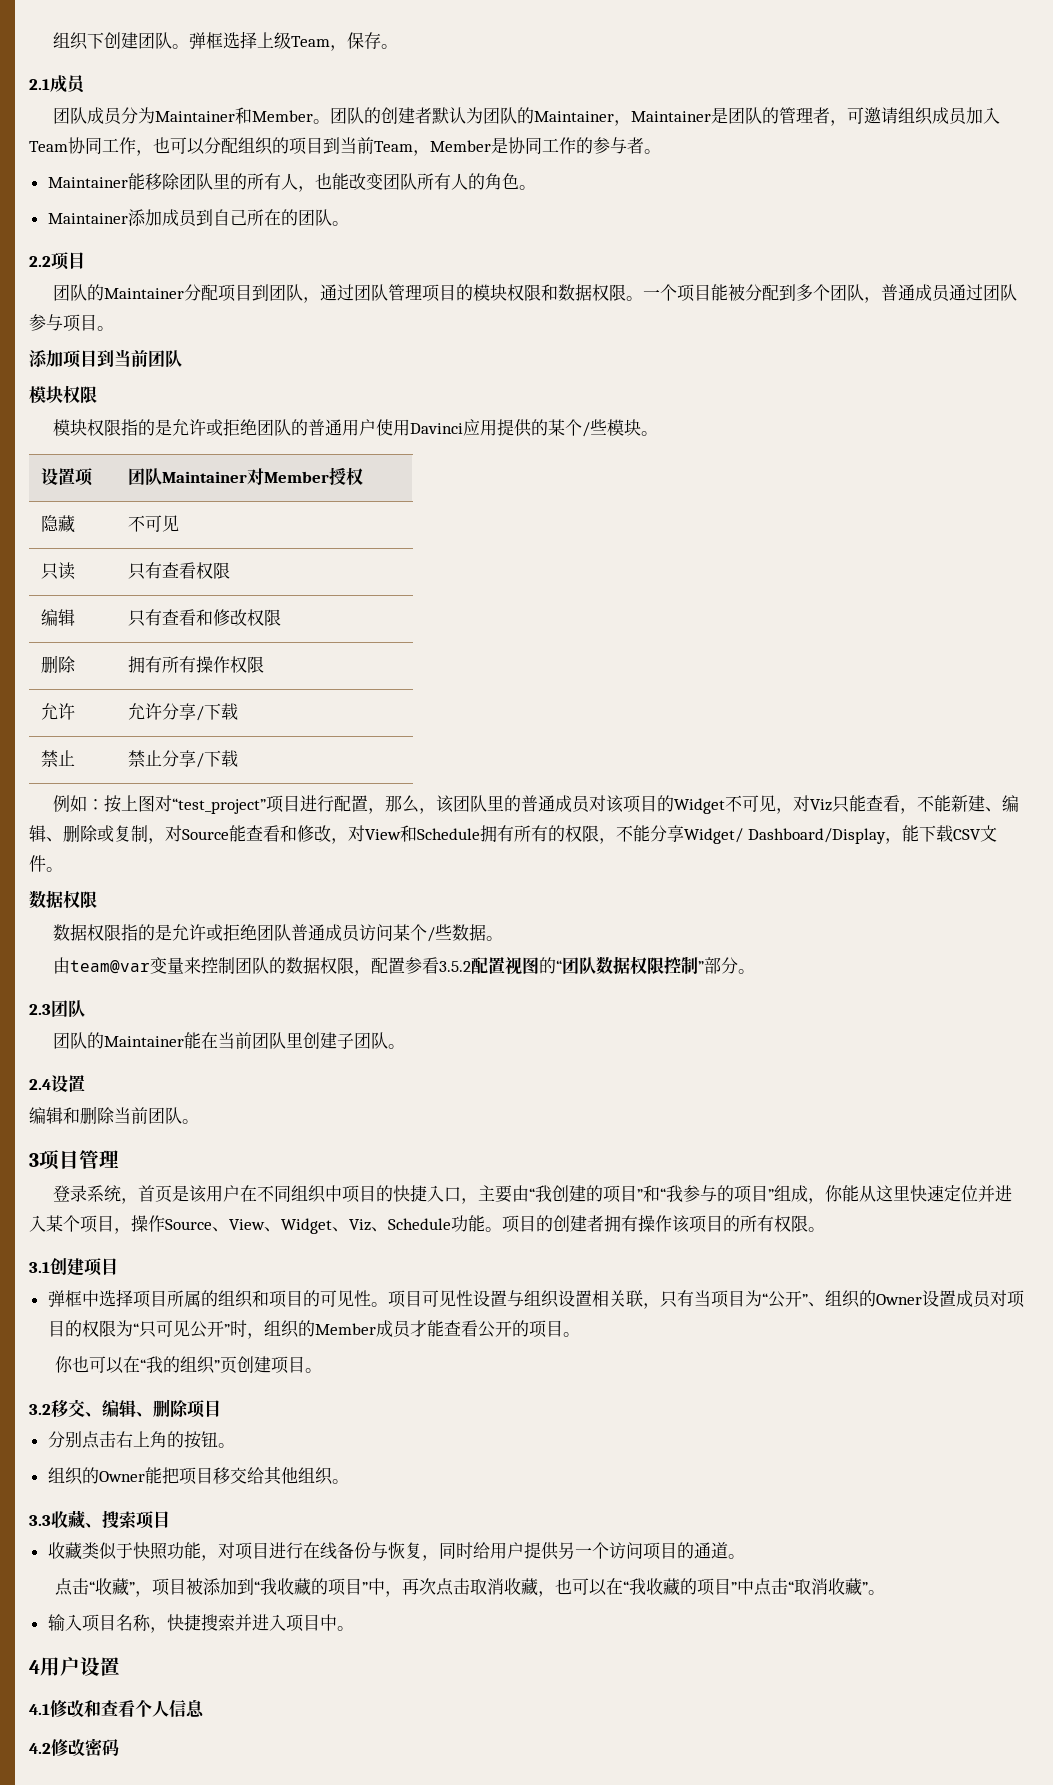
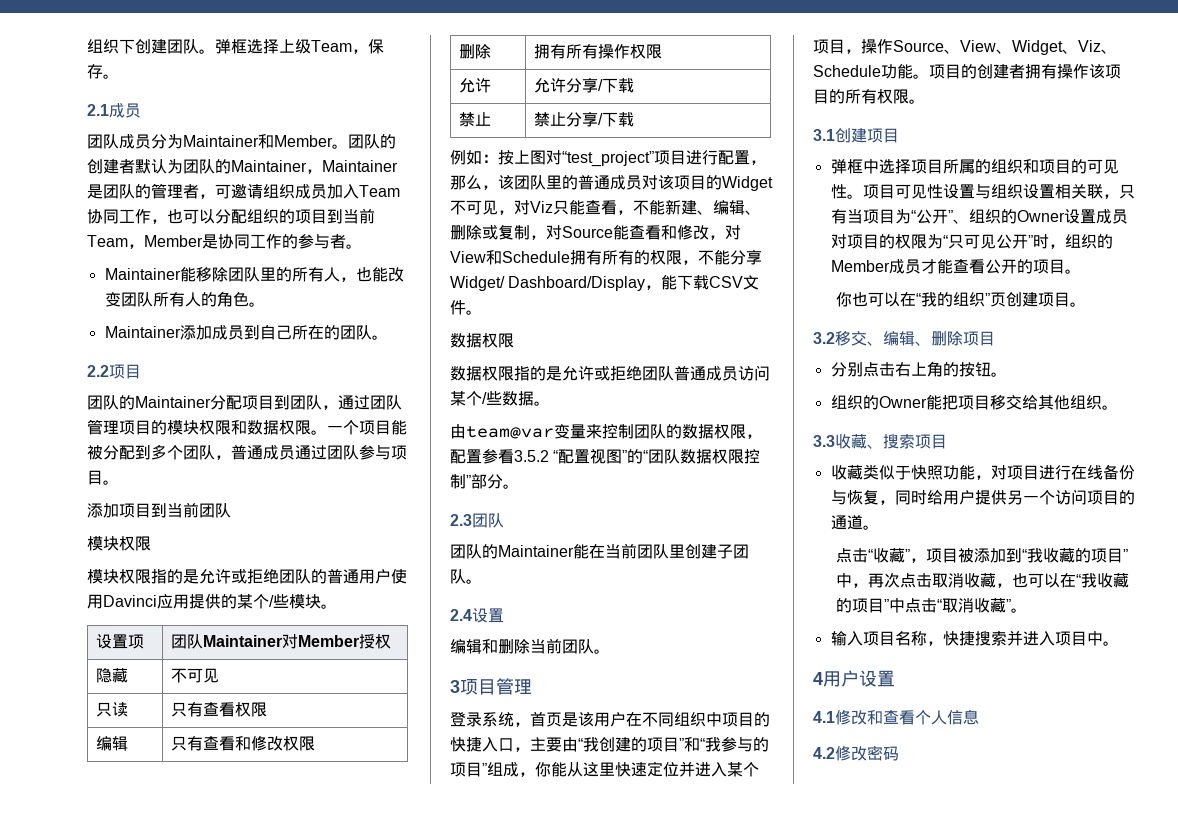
- 由team@var变量来控制团队的数据权限，配置参看3.5.2配置视图的“团队数据权限控制”部分。
+ 由team@var变量来控制团队的数据权限，配置参看3.5.2 “配置视图”的“团队数据权限控制”部分。

